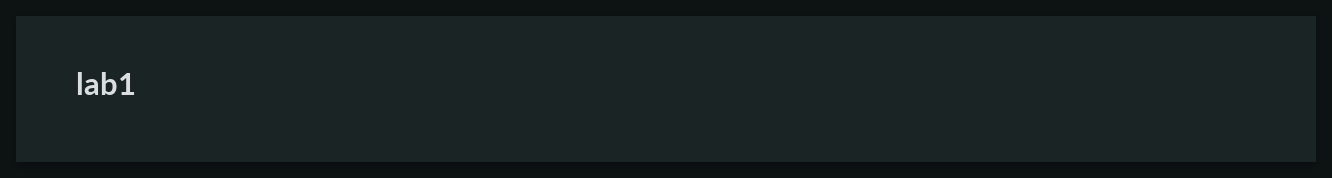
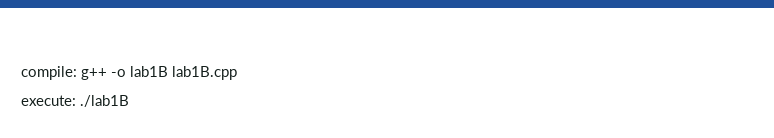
- lab1
+ compile: g++ -o lab1B lab1B.cpp
+ execute: ./lab1B

